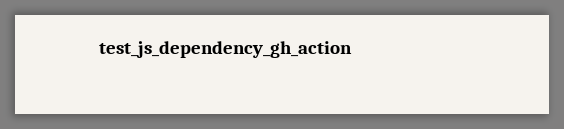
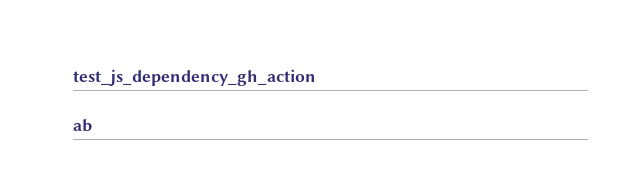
+ ab

